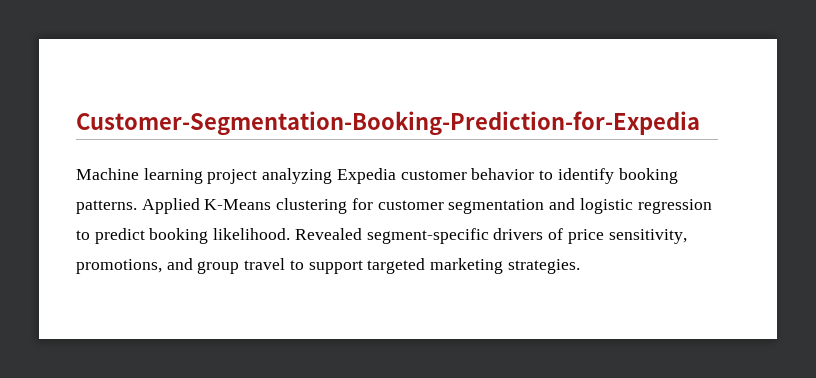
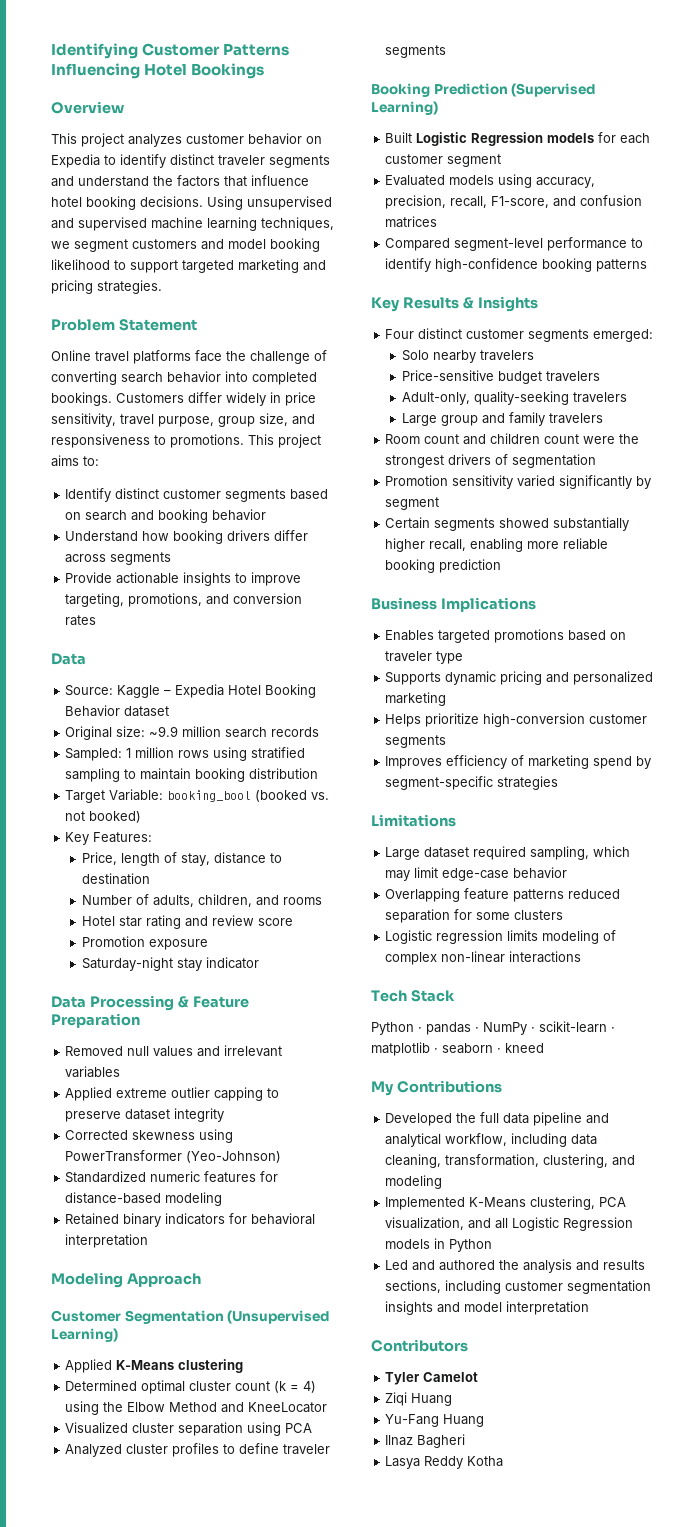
- Customer-Segmentation-Booking-Prediction-for-Expedia
- Machine learning project analyzing Expedia customer behavior to identify booking patterns. Applied K-Means clustering for customer segmentation and logistic regression to predict booking likelihood. Revealed segment-specific drivers of price sensitivity, promotions, and group travel to support targeted marketing strategies.
+ Identifying Customer Patterns Influencing Hotel Bookings
+ Overview
+ This project analyzes customer behavior on Expedia to identify distinct traveler segments and understand the factors that influence hotel booking decisions. Using unsupervised and supervised machine learning techniques, we segment customers and model booking likelihood to support targeted marketing and pricing strategies.
+ Problem Statement
+ Online travel platforms face the challenge of converting search behavior into completed bookings. Customers differ widely in price sensitivity, travel purpose, group size, and responsiveness to promotions. This project aims to:
+ Identify distinct customer segments based on search and booking behavior
+ Understand how booking drivers differ across segments
+ Provide actionable insights to improve targeting, promotions, and conversion rates
+ Data
+ Source: Kaggle – Expedia Hotel Booking Behavior dataset
+ Original size: ~9.9 million search records
+ Sampled: 1 million rows using stratified sampling to maintain booking distribution
+ Target Variable: booking_bool (booked vs. not booked)
+ Key Features:
+ Price, length of stay, distance to destination
+ Number of adults, children, and rooms
+ Hotel star rating and review score
+ Promotion exposure
+ Saturday-night stay indicator
+ Data Processing & Feature Preparation
+ Removed null values and irrelevant variables
+ Applied extreme outlier capping to preserve dataset integrity
+ Corrected skewness using PowerTransformer (Yeo-Johnson)
+ Standardized numeric features for distance-based modeling
+ Retained binary indicators for behavioral interpretation
+ Modeling Approach
+ Customer Segmentation (Unsupervised Learning)
+ Applied K-Means clustering
+ Determined optimal cluster count (k = 4) using the Elbow Method and KneeLocator
+ Visualized cluster separation using PCA
+ Analyzed cluster profiles to define traveler segments
+ Booking Prediction (Supervised Learning)
+ Built Logistic Regression models for each customer segment
+ Evaluated models using accuracy, precision, recall, F1-score, and confusion matrices
+ Compared segment-level performance to identify high-confidence booking patterns
+ Key Results & Insights
+ Four distinct customer segments emerged:
+ Solo nearby travelers
+ Price-sensitive budget travelers
+ Adult-only, quality-seeking travelers
+ Large group and family travelers
+ Room count and children count were the strongest drivers of segmentation
+ Promotion sensitivity varied significantly by segment
+ Certain segments showed substantially higher recall, enabling more reliable booking prediction
+ Business Implications
+ Enables targeted promotions based on traveler type
+ Supports dynamic pricing and personalized marketing
+ Helps prioritize high-conversion customer segments
+ Improves efficiency of marketing spend by segment-specific strategies
+ Limitations
+ Large dataset required sampling, which may limit edge-case behavior
+ Overlapping feature patterns reduced separation for some clusters
+ Logistic regression limits modeling of complex non-linear interactions
+ Tech Stack
+ Python · pandas · NumPy · scikit-learn · matplotlib · seaborn · kneed
+ My Contributions
+ Developed the full data pipeline and analytical workflow, including data cleaning, transformation, clustering, and modeling
+ Implemented K-Means clustering, PCA visualization, and all Logistic Regression models in Python
+ Led and authored the analysis and results sections, including customer segmentation insights and model interpretation
+ Contributors
+ Tyler Camelot
+ Ziqi Huang
+ Yu-Fang Huang
+ Ilnaz Bagheri
+ Lasya Reddy Kotha

